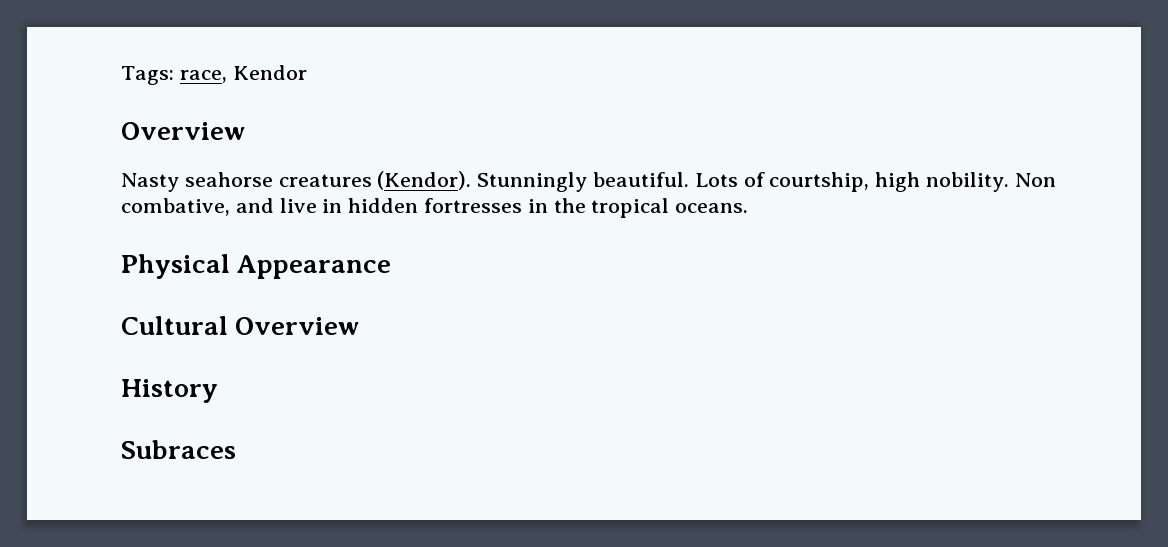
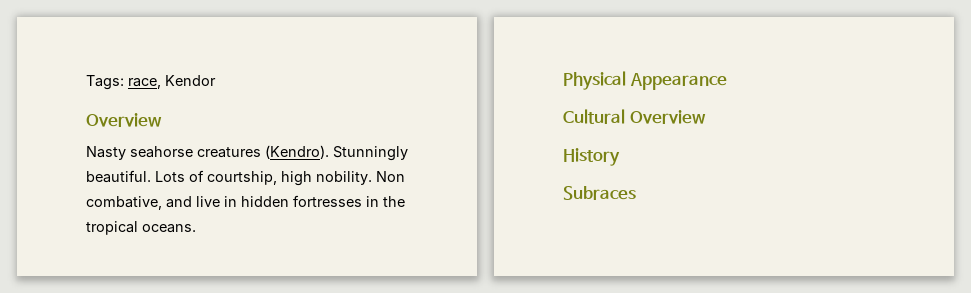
- Nasty seahorse creatures (Kendor).
+ Nasty seahorse creatures (Kendro).

